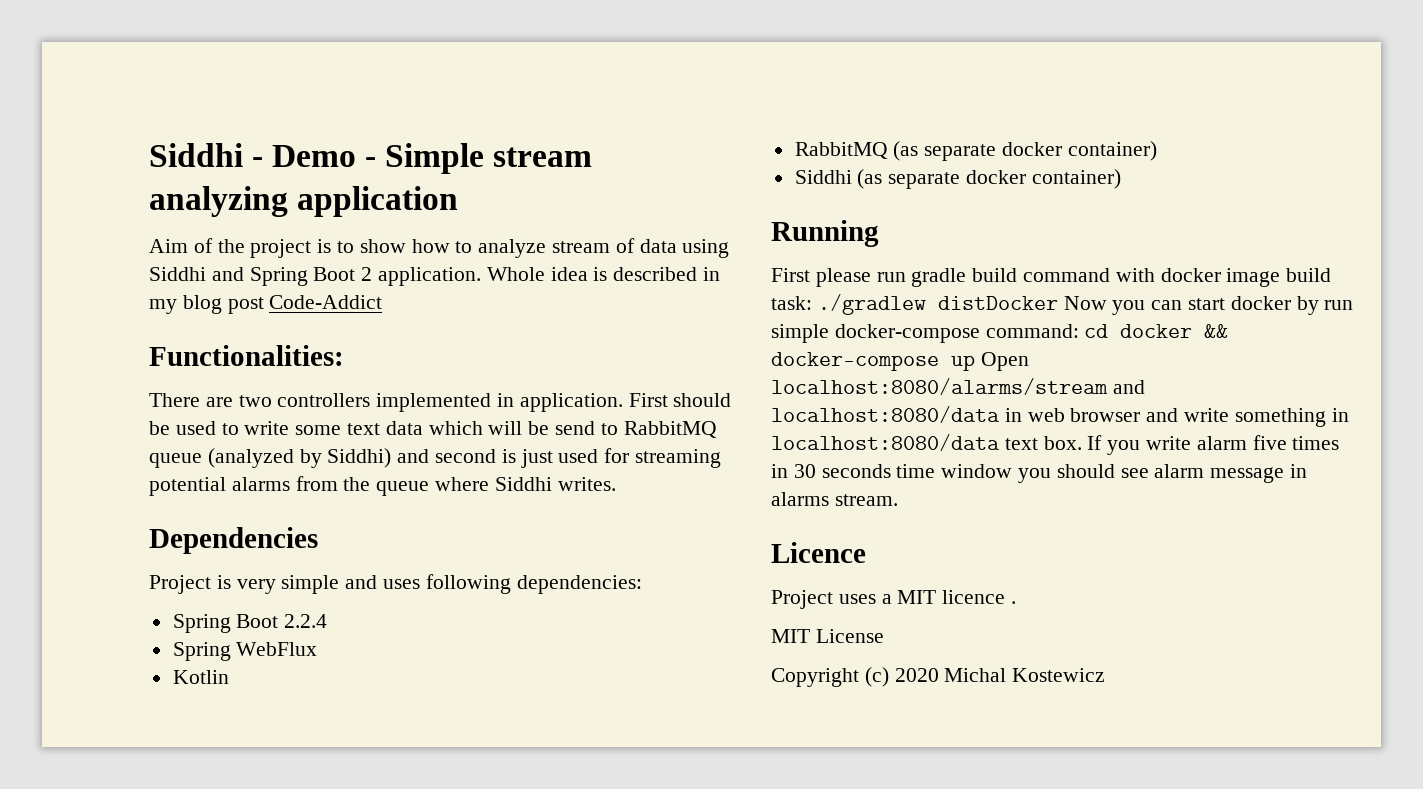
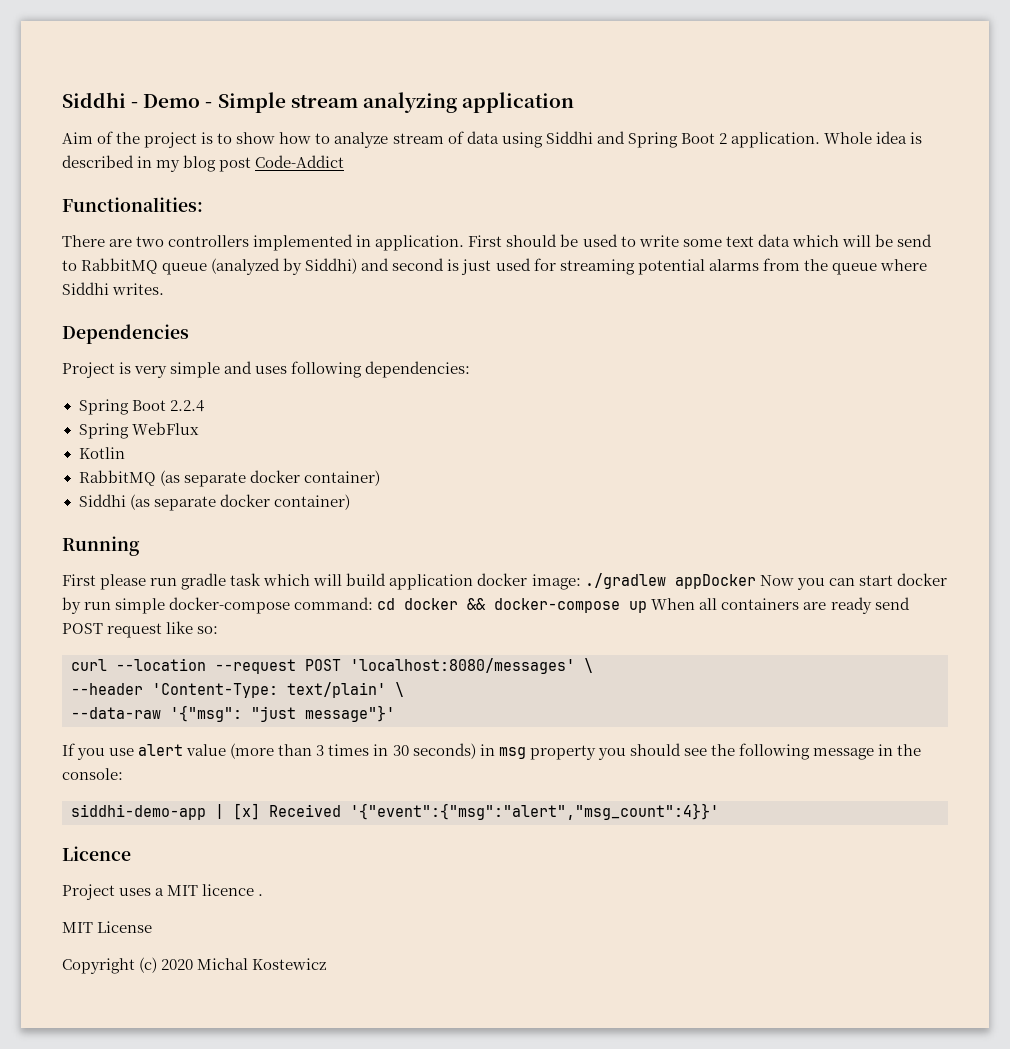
- First please run gradle build command with docker image build task: ./gradlew distDocker Now you can start docker by run simple docker-compose command: cd docker && docker-compose up Open localhost:8080/alarms/stream and localhost:8080/data in web browser and write something in localhost:8080/data text box. If you write alarm five times in 30 seconds time window you should see alarm message in alarms stream.
+ First please run gradle task which will build application docker image: ./gradlew appDocker Now you can start docker by run simple docker-compose command: cd docker && docker-compose up When all containers are ready send POST request like so:
+ curl --location --request POST 'localhost:8080/messages' \
+ --header 'Content-Type: text/plain' \
+ --data-raw '{"msg": "just message"}'
+ If you use alert value (more than 3 times in 30 seconds) in msg property you should see the following message in the console:
+ siddhi-demo-app | [x] Received '{"event":{"msg":"alert","msg_count":4}}'

